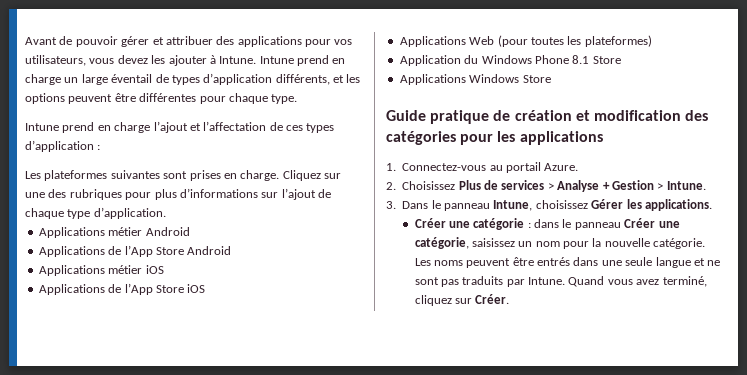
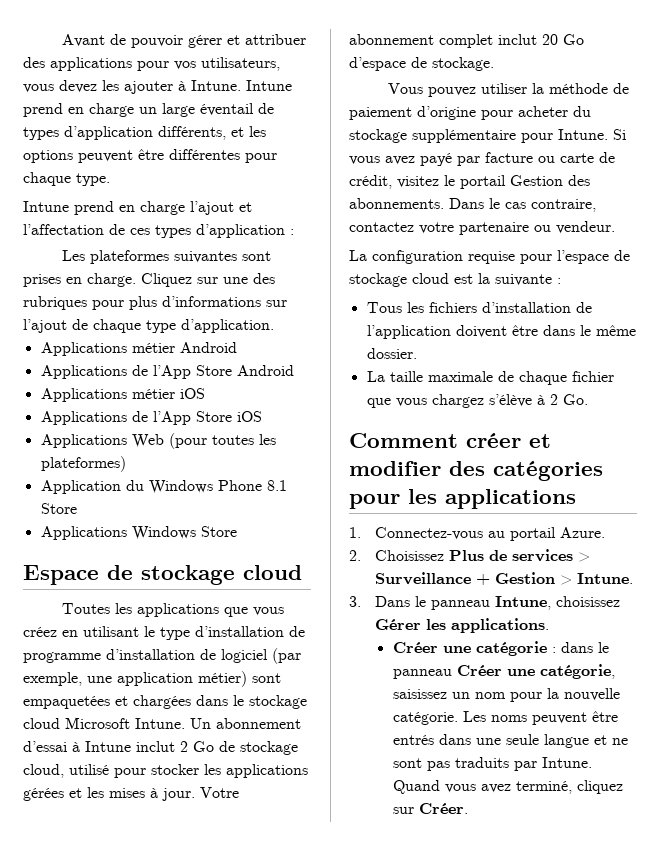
- Guide pratique de création et modification des catégories pour les applications
+ Espace de stockage cloud
+ Toutes les applications que vous créez en utilisant le type d’installation de programme d’installation de logiciel (par exemple, une application métier) sont empaquetées et chargées dans le stockage cloud Microsoft Intune. Un abonnement d’essai à Intune inclut 2 Go de stockage cloud, utilisé pour stocker les applications gérées et les mises à jour. Votre abonnement complet inclut 20 Go d’espace de stockage.
+ Vous pouvez utiliser la méthode de paiement d’origine pour acheter du stockage supplémentaire pour Intune. Si vous avez payé par facture ou carte de crédit, visitez le portail Gestion des abonnements. Dans le cas contraire, contactez votre partenaire ou vendeur.
+ La configuration requise pour l’espace de stockage cloud est la suivante :
+ Tous les fichiers d’installation de l’application doivent être dans le même dossier.
+ La taille maximale de chaque fichier que vous chargez s’élève à 2 Go.
+ Comment créer et modifier des catégories pour les applications
- 2. Choisissez Plus de services > Analyse + Gestion > Intune.
+ 2. Choisissez Plus de services > Surveillance + Gestion > Intune.

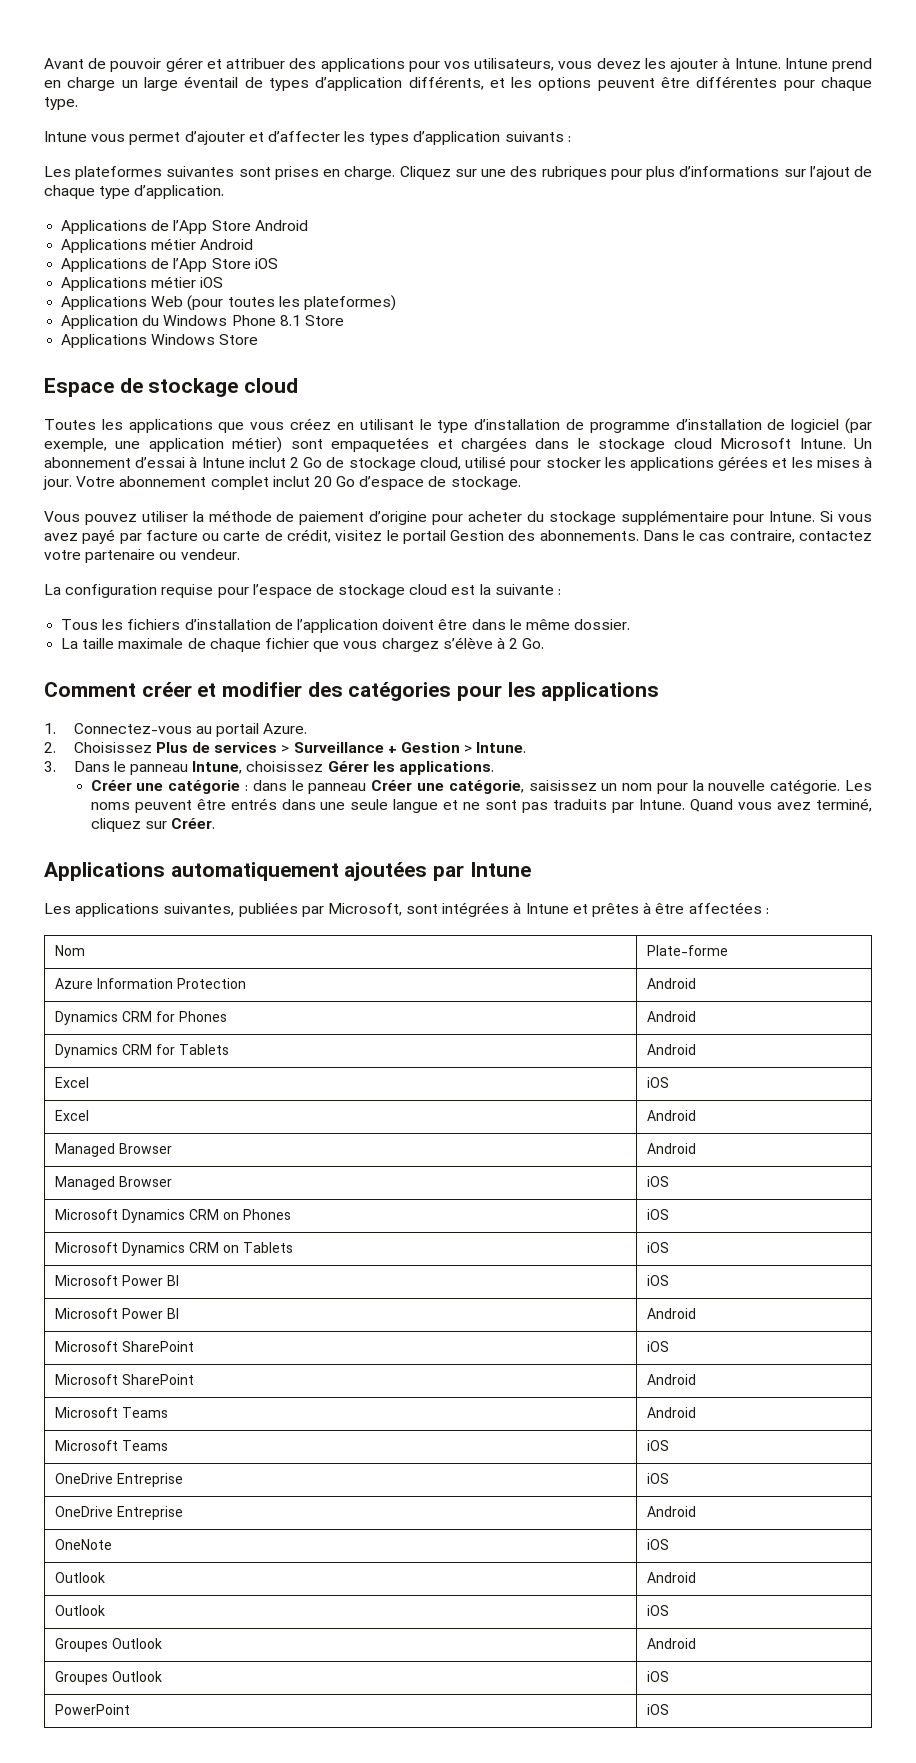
- Intune prend en charge l’ajout et l’affectation de ces types d’application :
+ Intune vous permet d’ajouter et d’affecter les types d’application suivants :
+ Applications de l’App Store Android
- Applications de l’App Store Android
+ Applications de l’App Store iOS
- Applications de l’App Store iOS
+ Applications automatiquement ajoutées par Intune
+ Les applications suivantes, publiées par Microsoft, sont intégrées à Intune et prêtes à être affectées :
+ Nom | Plate-forme
+ Azure Information Protection | Android
+ Dynamics CRM for Phones | Android
+ Dynamics CRM for Tablets | Android
+ Excel | iOS
+ Excel | Android
+ Managed Browser | Android
+ Managed Browser | iOS
+ Microsoft Dynamics CRM on Phones | iOS
+ Microsoft Dynamics CRM on Tablets | iOS
+ Microsoft Power BI | iOS
+ Microsoft Power BI | Android
+ Microsoft SharePoint | iOS
+ Microsoft SharePoint | Android
+ Microsoft Teams | Android
+ Microsoft Teams | iOS
+ OneDrive Entreprise | iOS
+ OneDrive Entreprise | Android
+ OneNote | iOS
+ Outlook | Android
+ Outlook | iOS
+ Groupes Outlook | Android
+ Groupes Outlook | iOS
+ PowerPoint | iOS

